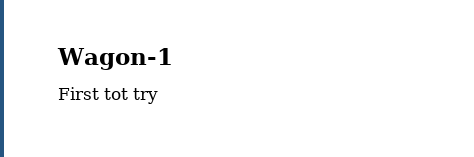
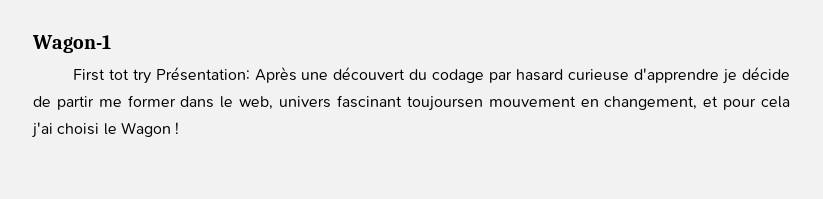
- First tot try
+ First tot try Présentation: Après une découvert du codage par hasard curieuse d'apprendre je décide de partir me former dans le web, univers fascinant toujoursen mouvement en changement, et pour cela j'ai choisi le Wagon !

